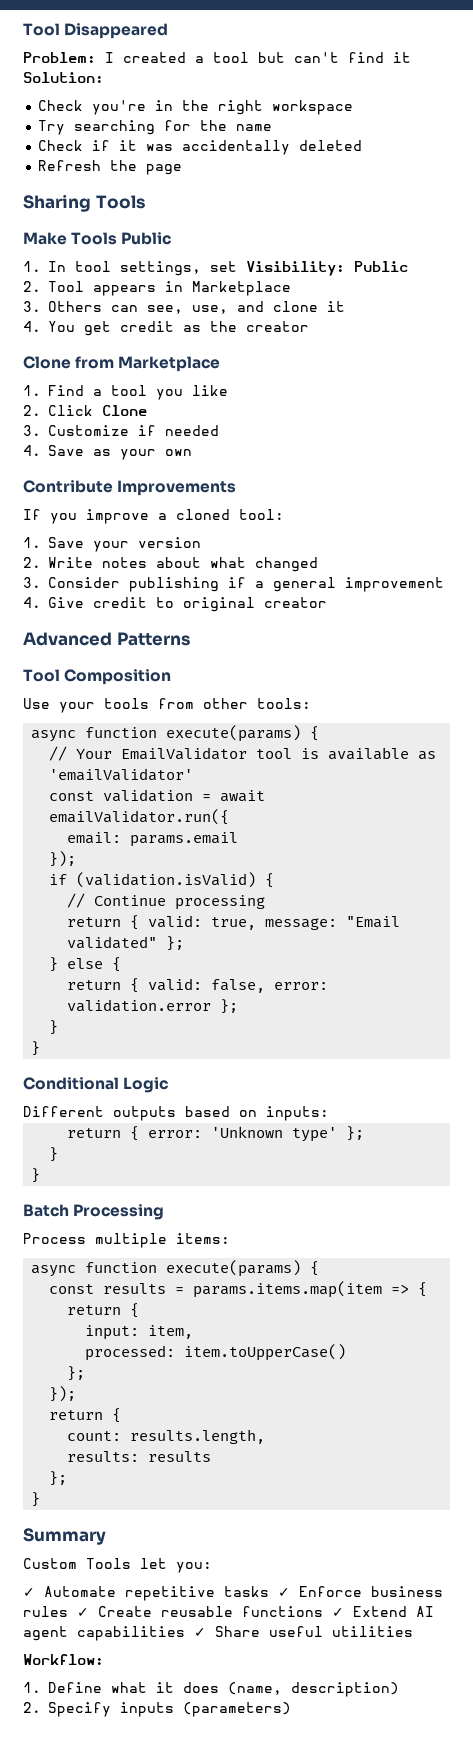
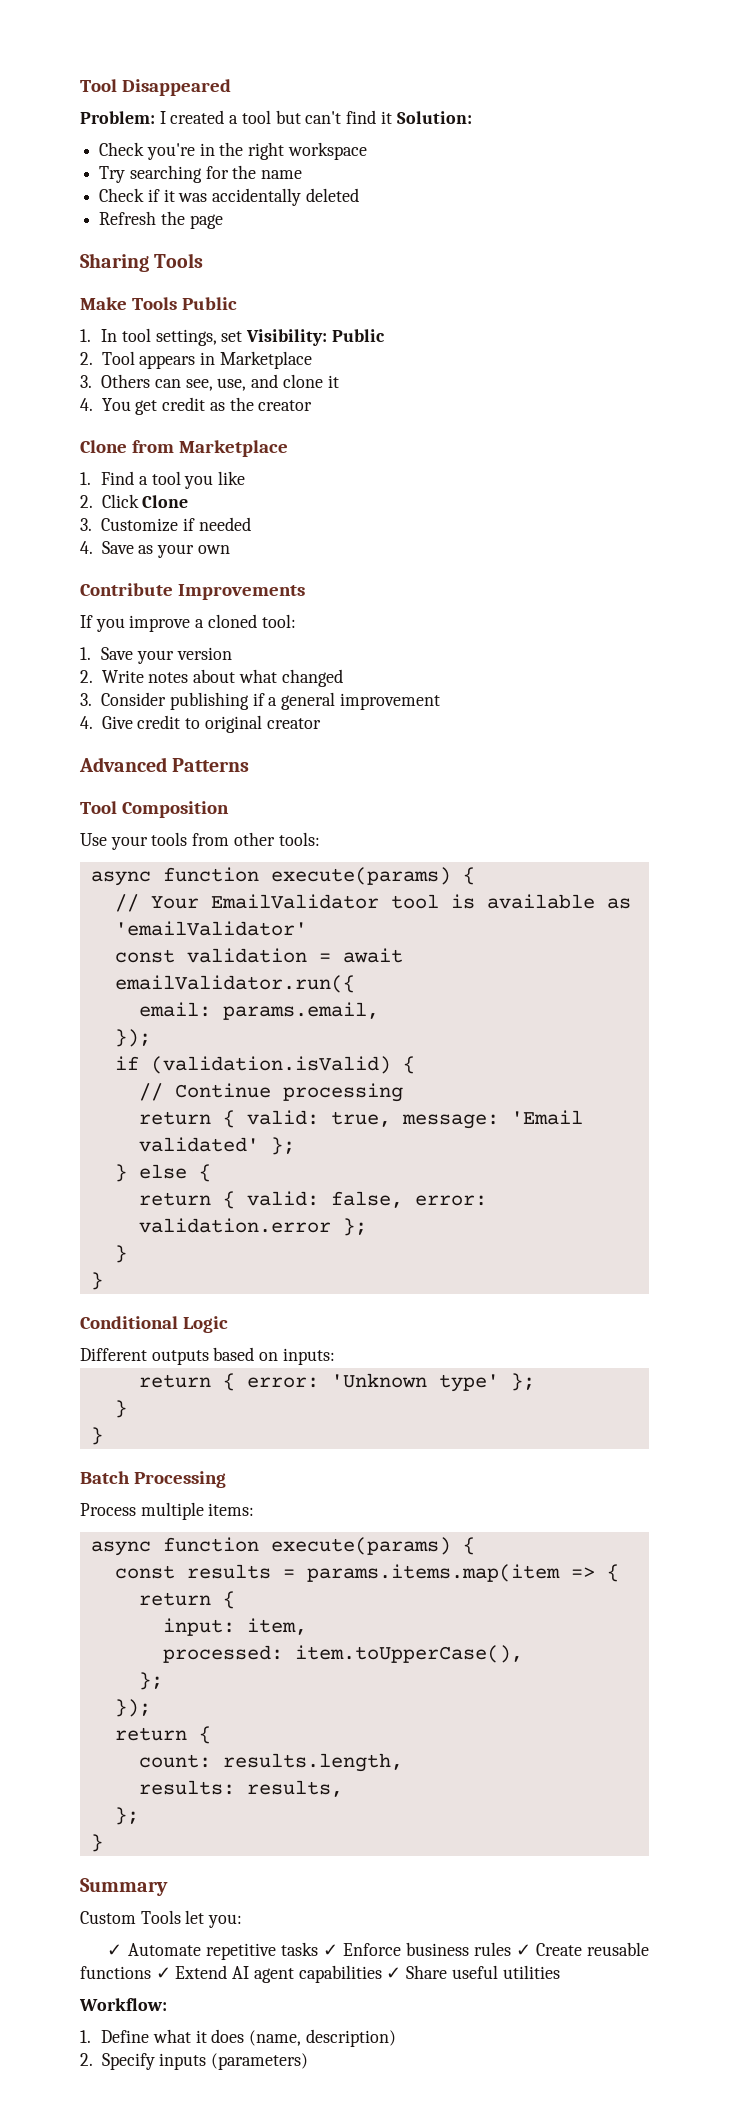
- email: params.email
+ email: params.email,
- return { valid: true, message: "Email validated" };
+ return { valid: true, message: 'Email validated' };
- processed: item.toUpperCase()
+ processed: item.toUpperCase(),
- results: results
+ results: results,

